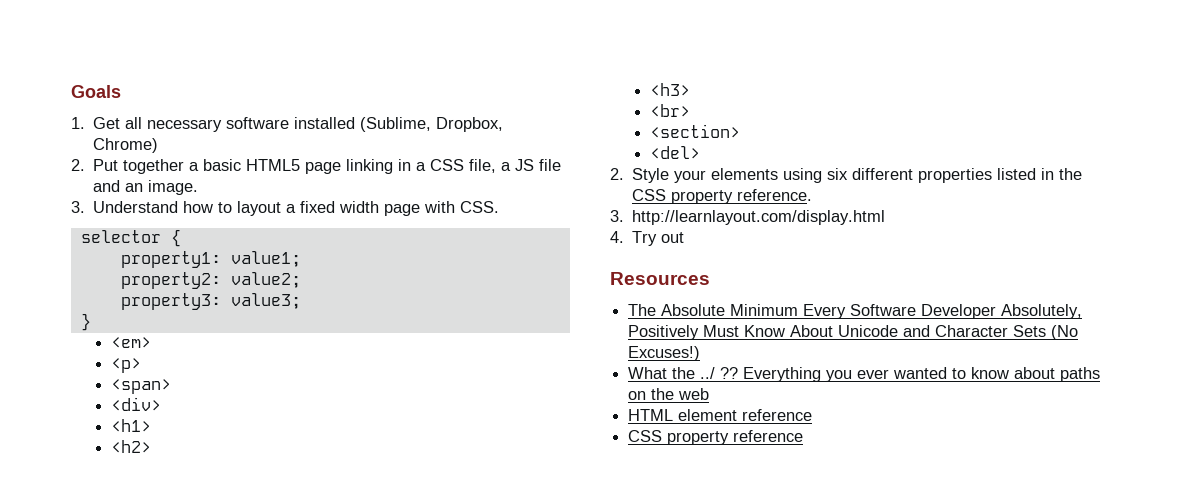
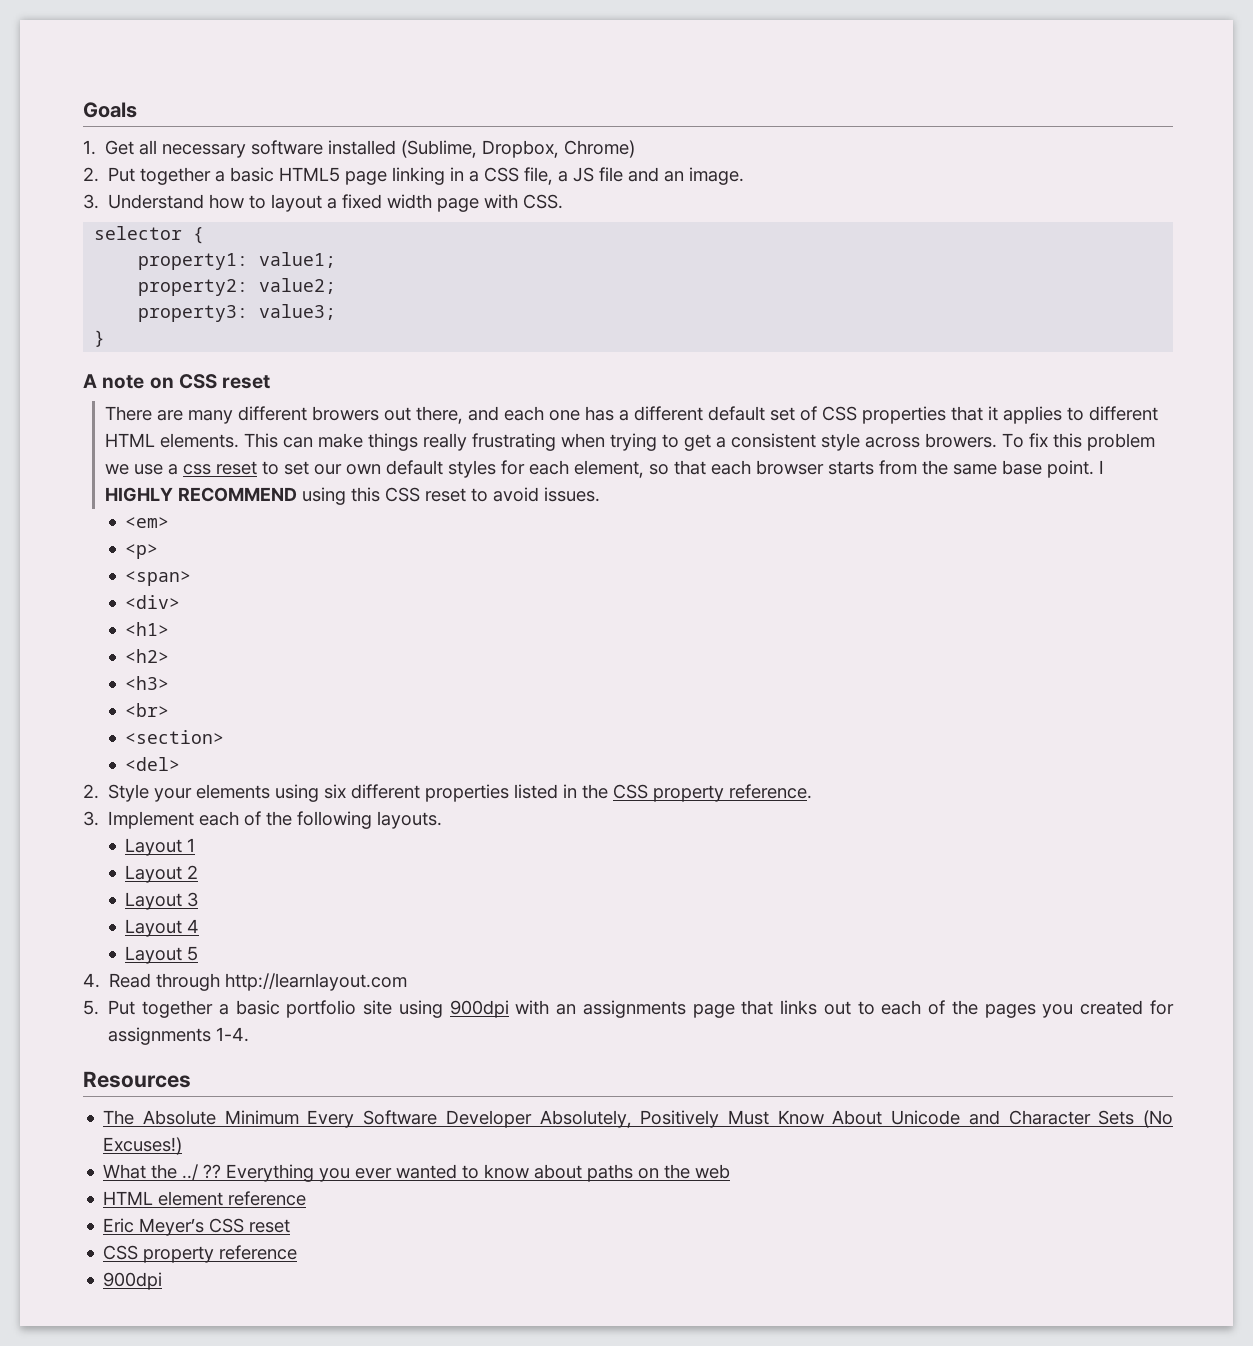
+ A note on CSS reset
+ There are many different browers out there, and each one has a different default set of CSS properties that it applies to different HTML elements. This can make things really frustrating when trying to get a consistent style across browers. To fix this problem we use a css reset to set our own default styles for each element, so that each browser starts from the same base point. I HIGHLY RECOMMEND using this CSS reset to avoid issues.
- 3. http://learnlayout.com/display.html
- 4. Try out
+ 3. Implement each of the following layouts.
+ Layout 1
+ Layout 2
+ Layout 3
+ Layout 4
+ Layout 5
+ 4. Read through http://learnlayout.com
+ 5. Put together a basic portfolio site using 900dpi with an assignments page that links out to each of the pages you created for assignments 1-4.
+ Eric Meyer’s CSS reset
  CSS property reference
+ 900dpi

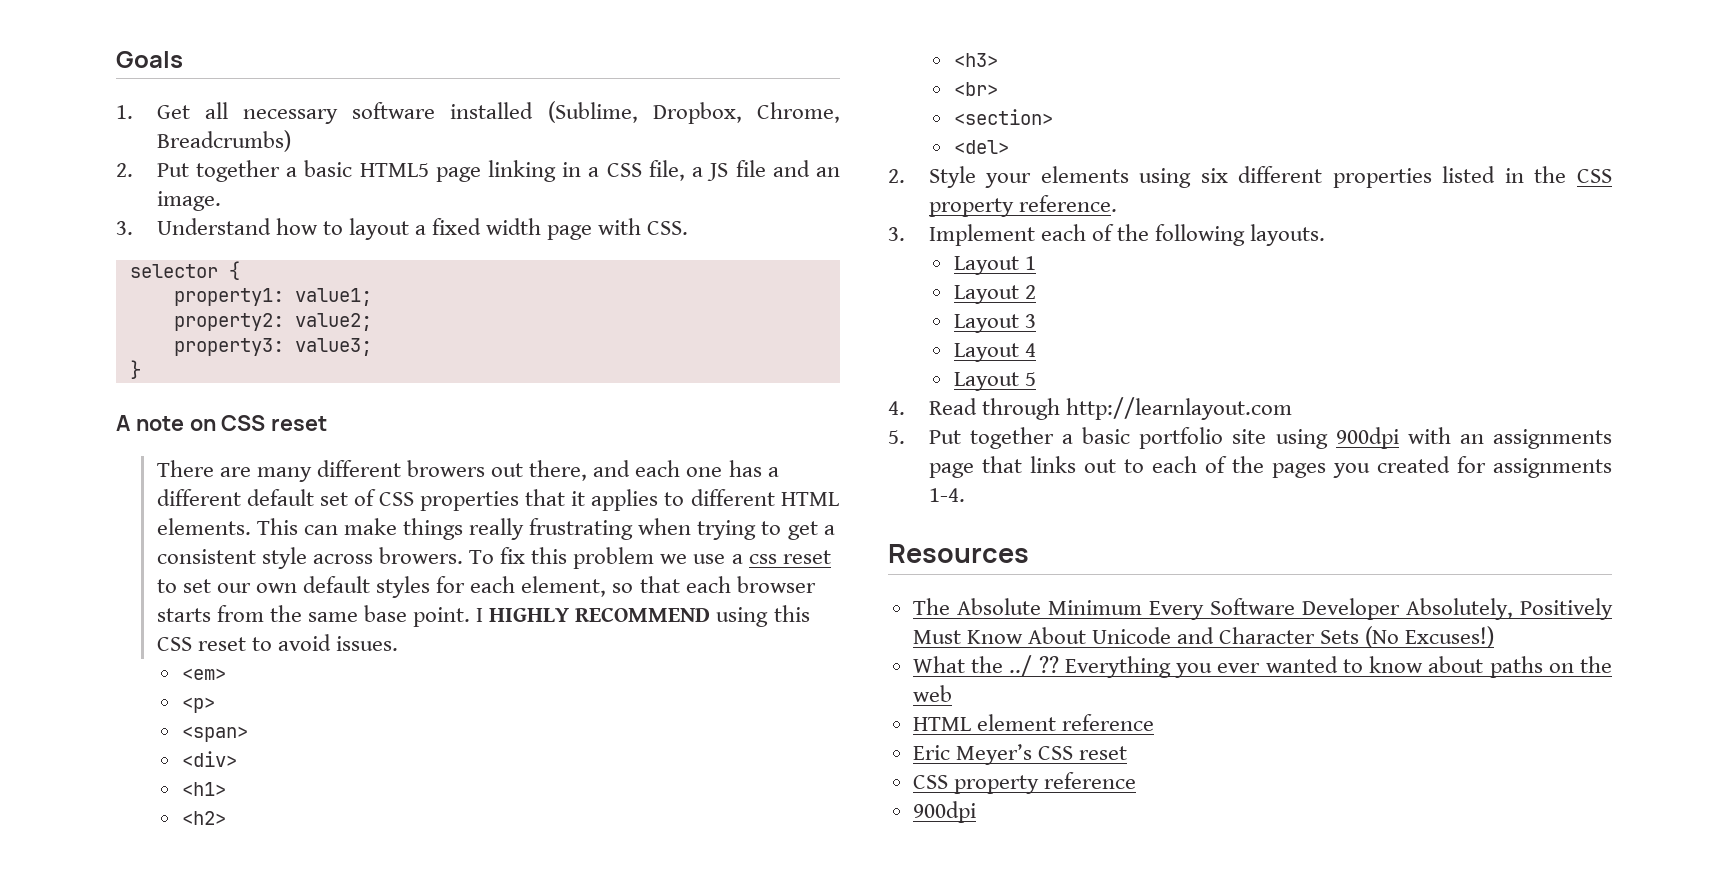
- 1. Get all necessary software installed (Sublime, Dropbox, Chrome)
+ 1. Get all necessary software installed (Sublime, Dropbox, Chrome, Breadcrumbs)

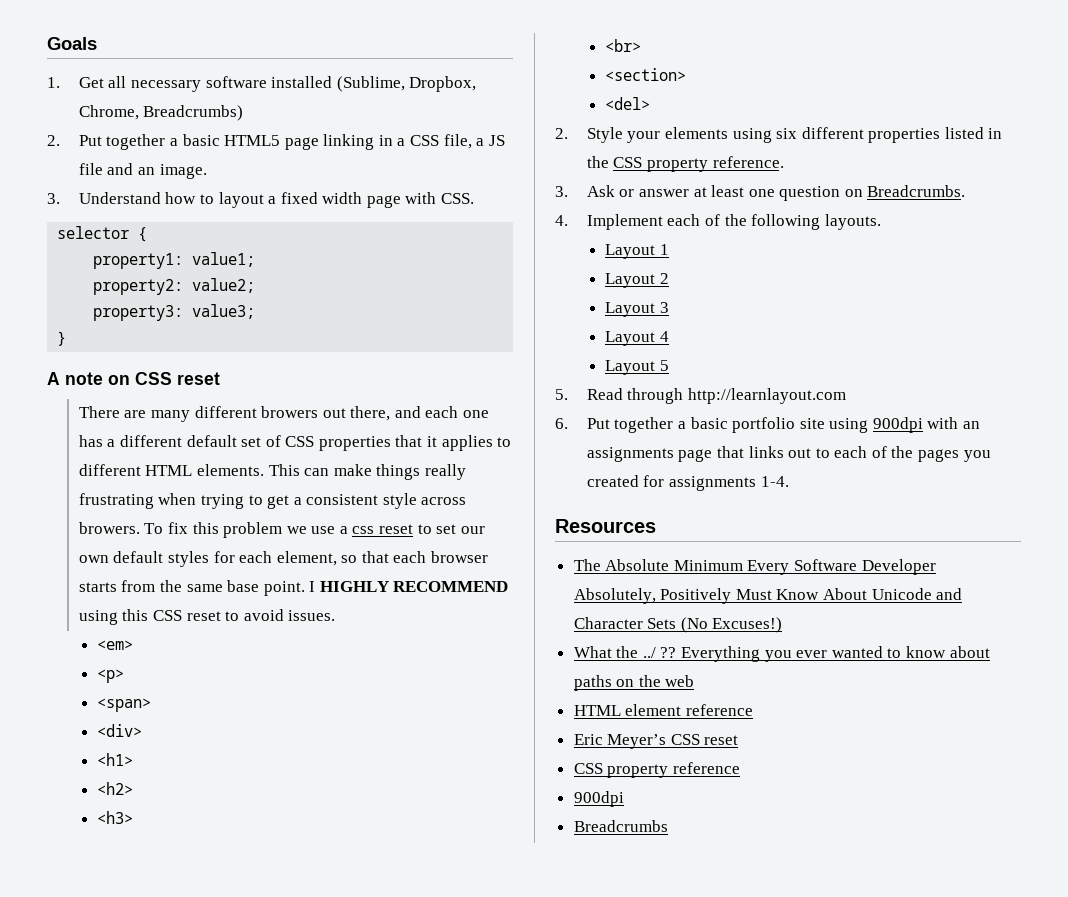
- 3. Implement each of the following layouts.
+ 3. Ask or answer at least one question on Breadcrumbs.
+ 4. Implement each of the following layouts.
- 4. Read through http://learnlayout.com
+ 5. Read through http://learnlayout.com
- 5. Put together a basic portfolio site using 900dpi with an assignments page that links out to each of the pages you created for assignments 1-4.
+ 6. Put together a basic portfolio site using 900dpi with an assignments page that links out to each of the pages you created for assignments 1-4.
+ Breadcrumbs

